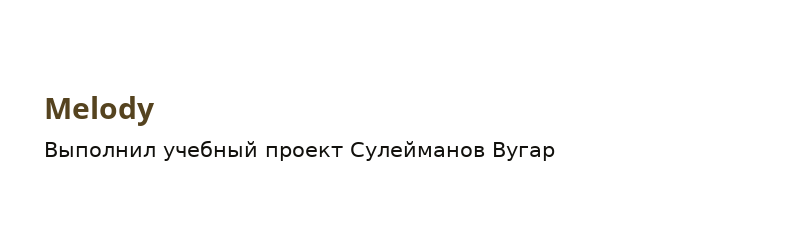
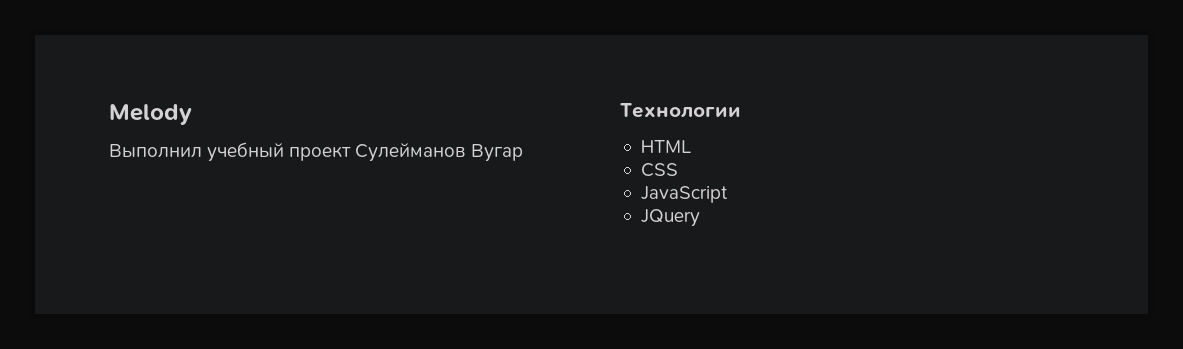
+ Технологии
+ HTML
+ CSS
+ JavaScript
+ JQuery

